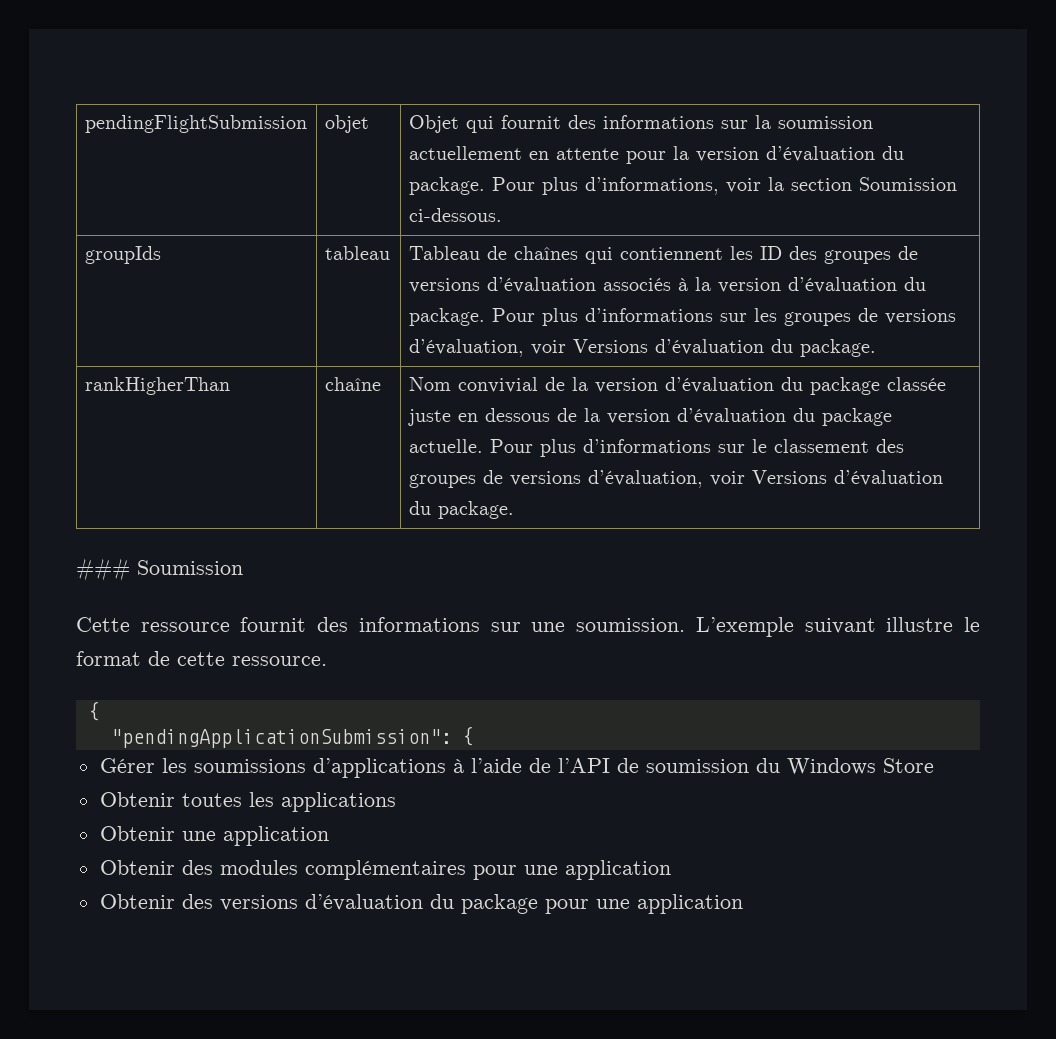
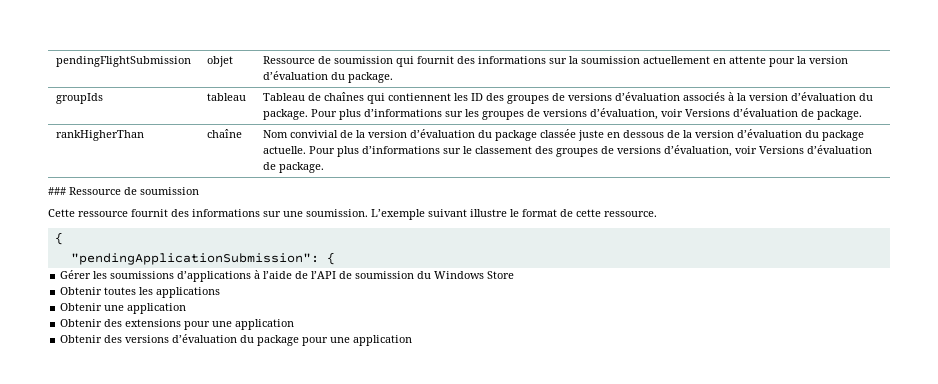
- pendingFlightSubmission | objet | Objet qui fournit des informations sur la soumission actuellement en attente pour la version d’évaluation du package. Pour plus d’informations, voir la section Soumission ci-dessous.
+ pendingFlightSubmission | objet | Ressource de soumission qui fournit des informations sur la soumission actuellement en attente pour la version d’évaluation du package.
- groupIds | tableau | Tableau de chaînes qui contiennent les ID des groupes de versions d’évaluation associés à la version d’évaluation du package. Pour plus d’informations sur les groupes de versions d’évaluation, voir Versions d’évaluation du package.
+ groupIds | tableau | Tableau de chaînes qui contiennent les ID des groupes de versions d’évaluation associés à la version d’évaluation du package. Pour plus d’informations sur les groupes de versions d’évaluation, voir Versions d’évaluation de package.
- rankHigherThan | chaîne | Nom convivial de la version d’évaluation du package classée juste en dessous de la version d’évaluation du package actuelle. Pour plus d’informations sur le classement des groupes de versions d’évaluation, voir Versions d’évaluation du package.
+ rankHigherThan | chaîne | Nom convivial de la version d’évaluation du package classée juste en dessous de la version d’évaluation du package actuelle. Pour plus d’informations sur le classement des groupes de versions d’évaluation, voir Versions d’évaluation de package.
- ### Soumission
+ ### Ressource de soumission
- Obtenir des modules complémentaires pour une application
+ Obtenir des extensions pour une application

